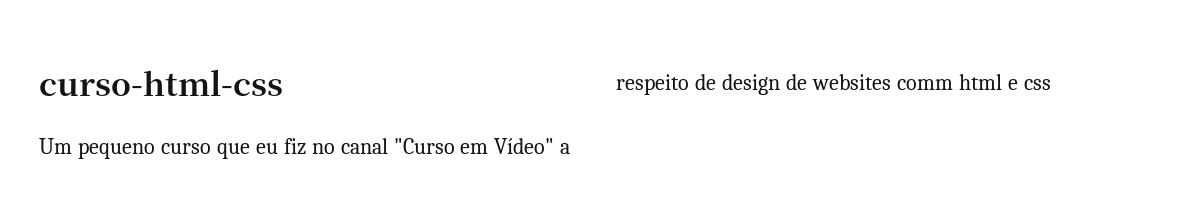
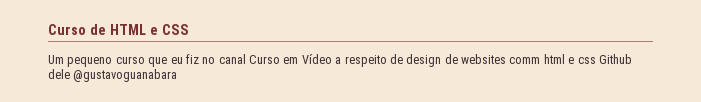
- curso-html-css
+ Curso de HTML e CSS
- Um pequeno curso que eu fiz no canal "Curso em Vídeo" a respeito de design de websites comm html e css
+ Um pequeno curso que eu fiz no canal Curso em Vídeo a respeito de design de websites comm html e css Github dele @gustavoguanabara

